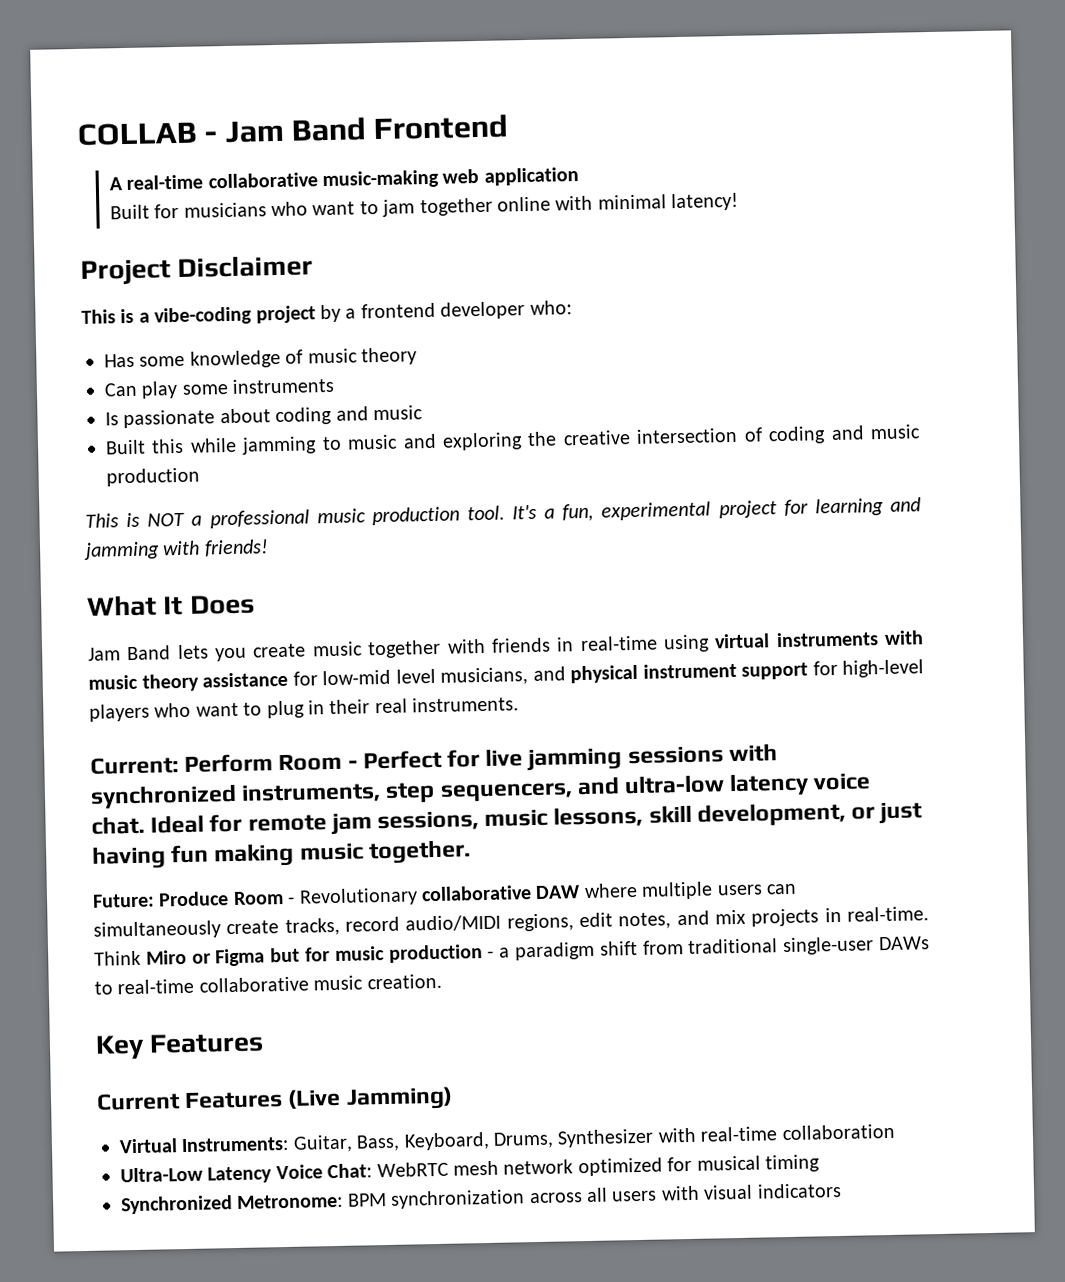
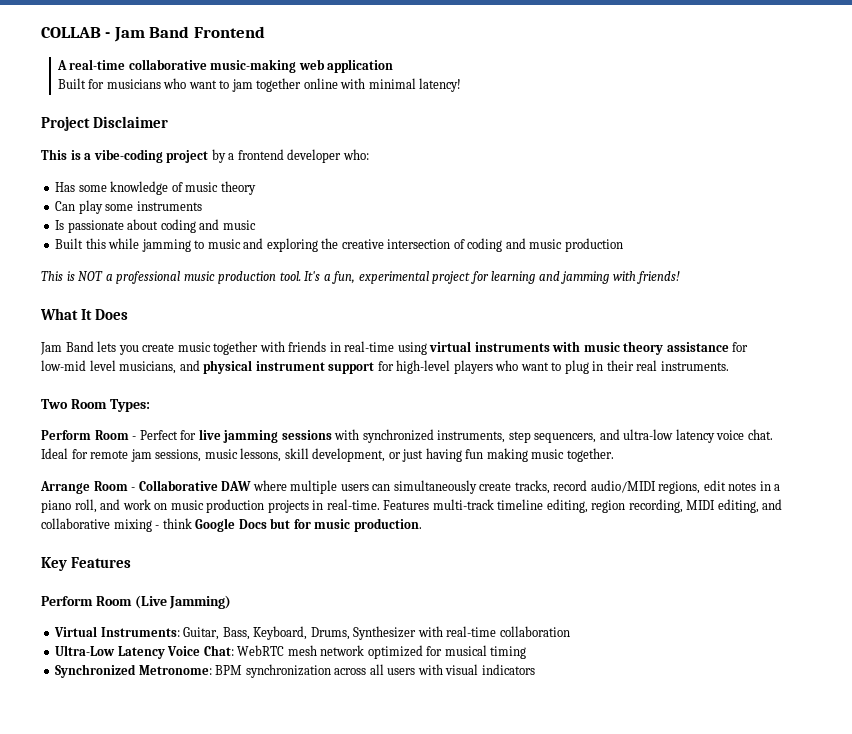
- Current: Perform Room - Perfect for live jamming sessions with synchronized instruments, step sequencers, and ultra-low latency voice chat.
+ Two Room Types:
+ Perform Room - Perfect for live jamming sessions with synchronized instruments, step sequencers, and ultra-low latency voice chat.
- Future: Produce Room - Revolutionary collaborative DAW where multiple users can simultaneously create tracks, record audio/MIDI regions, edit notes, and mix projects in real-time. Think Miro or Figma but for music production - a paradigm shift from traditional single-user DAWs to real-time collaborative music creation.
+ Arrange Room - Collaborative DAW where multiple users can simultaneously create tracks, record audio/MIDI regions, edit notes in a piano roll, and work on music production projects in real-time. Features multi-track timeline editing, region recording, MIDI editing, and collaborative mixing - think Google Docs but for music production.
- Current Features (Live Jamming)
+ Perform Room (Live Jamming)

